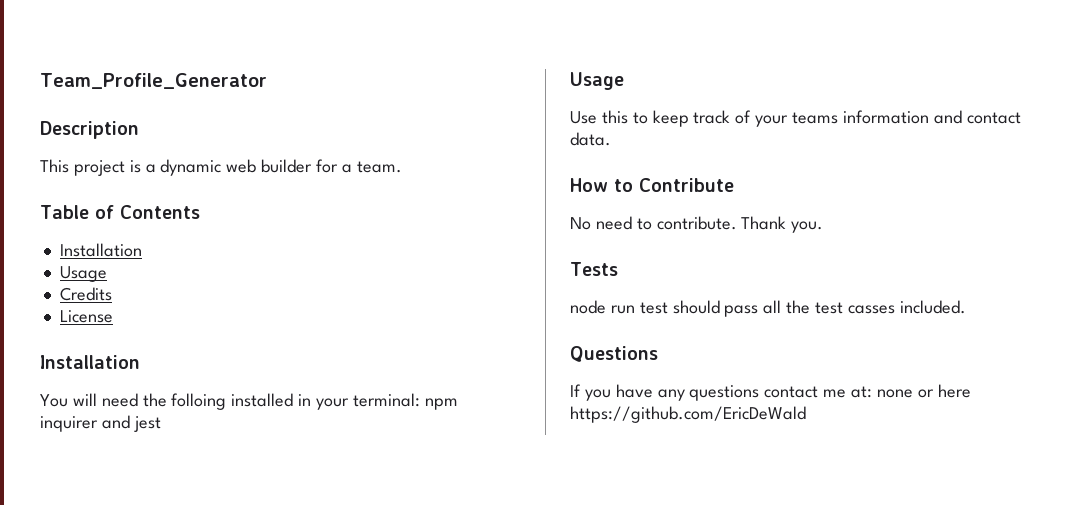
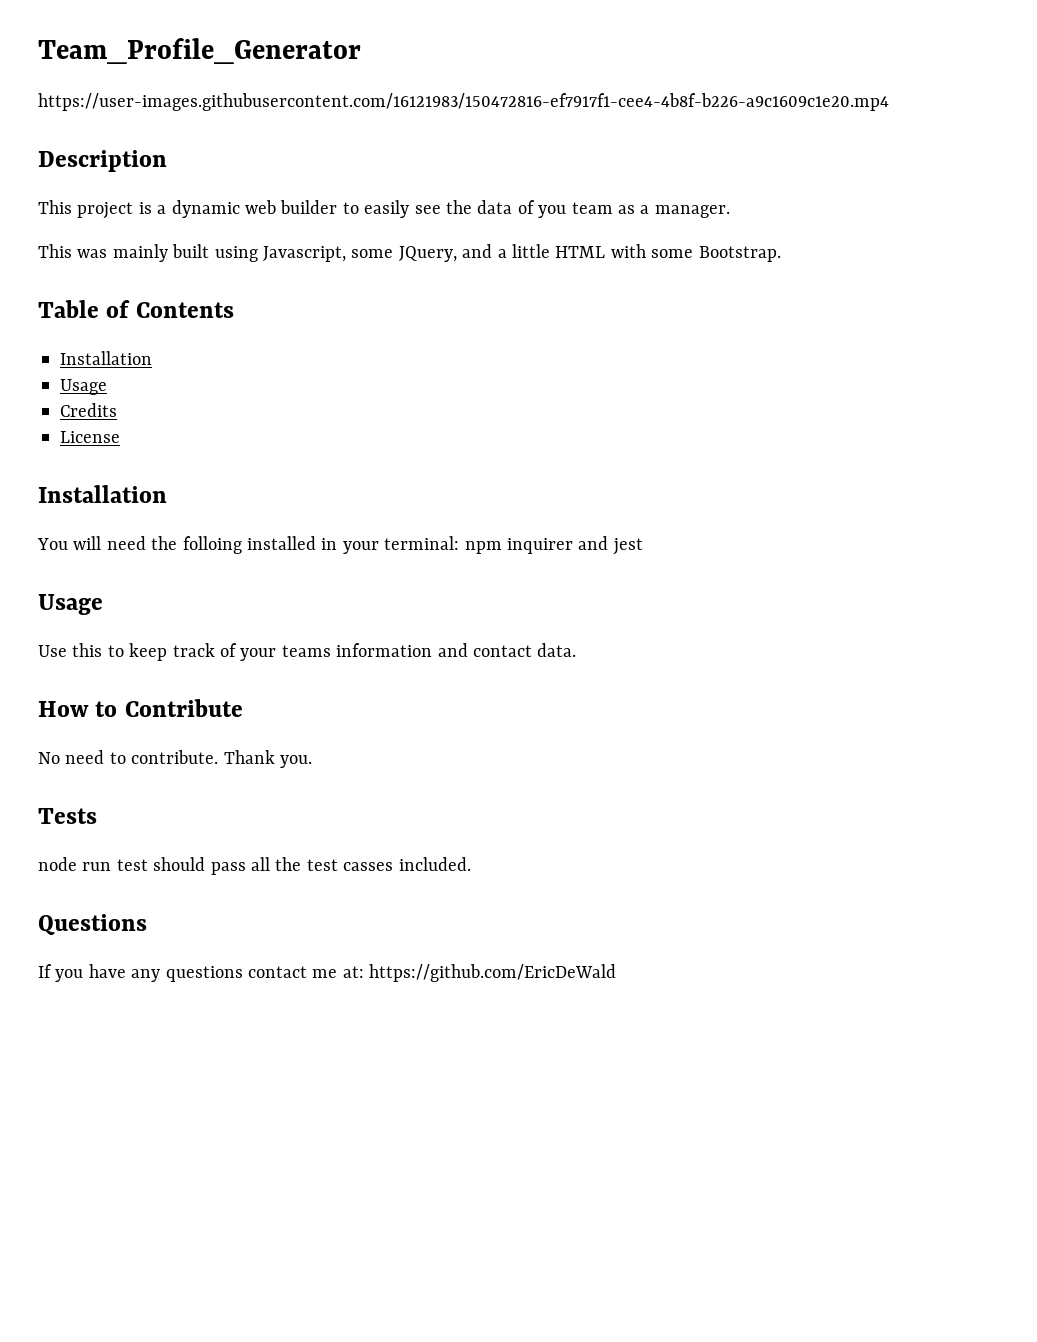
+ https://user-images.githubusercontent.com/16121983/150472816-ef7917f1-cee4-4b8f-b226-a9c1609c1e20.mp4
- This project is a dynamic web builder for a team.
+ This project is a dynamic web builder to easily see the data of you team as a manager.
+ This was mainly built using Javascript, some JQuery, and a little HTML with some Bootstrap.
- If you have any questions contact me at: none or here https://github.com/EricDeWald
+ If you have any questions contact me at: https://github.com/EricDeWald

